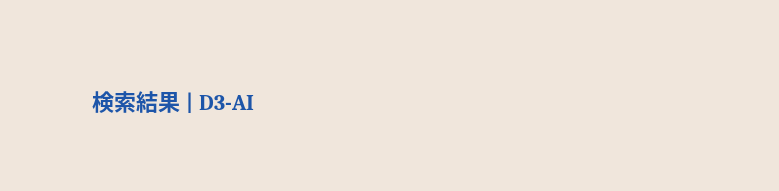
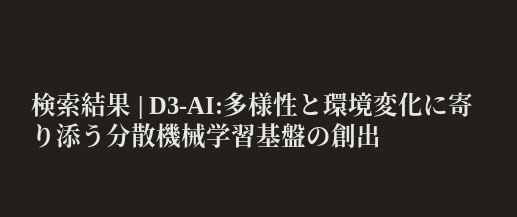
- 検索結果 | D3-AI
+ 検索結果 | D3-AI:多様性と環境変化に寄り添う分散機械学習基盤の創出

